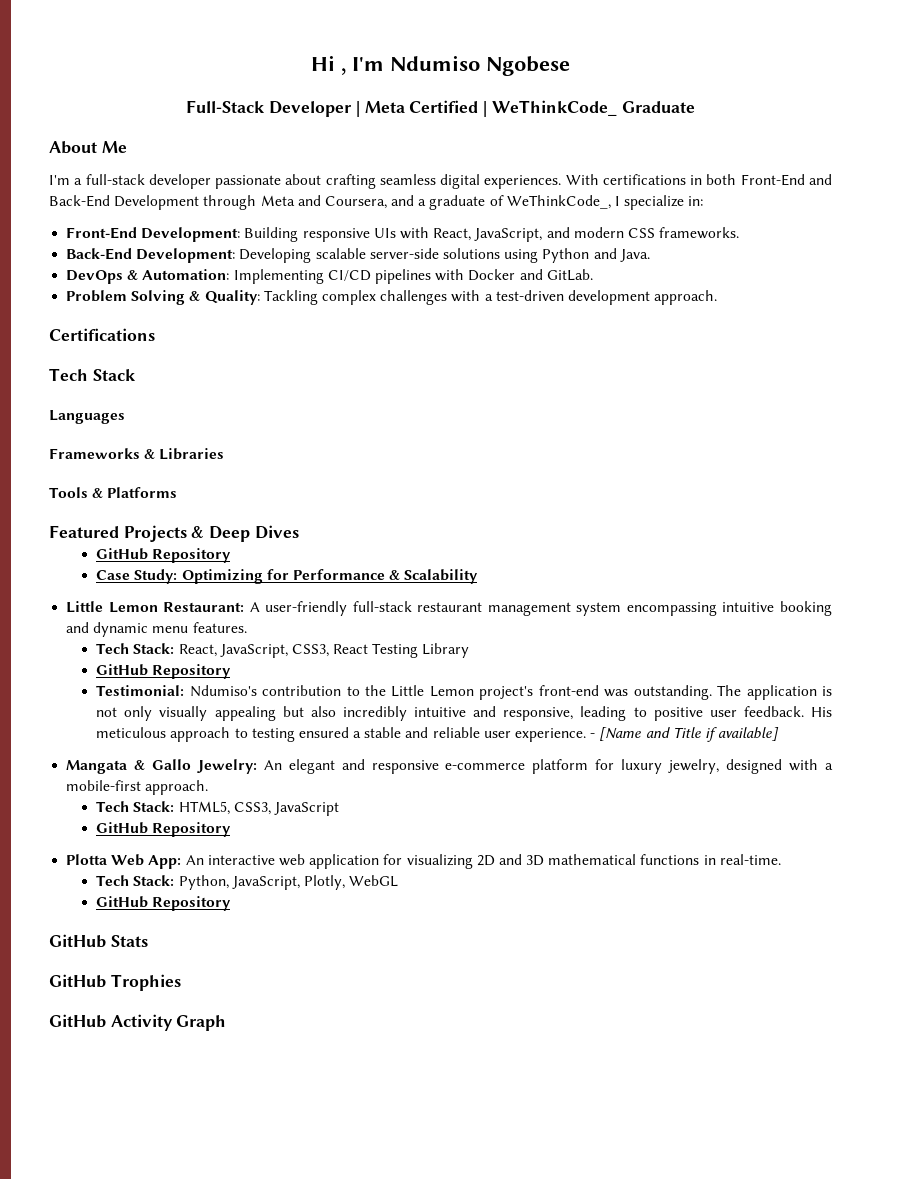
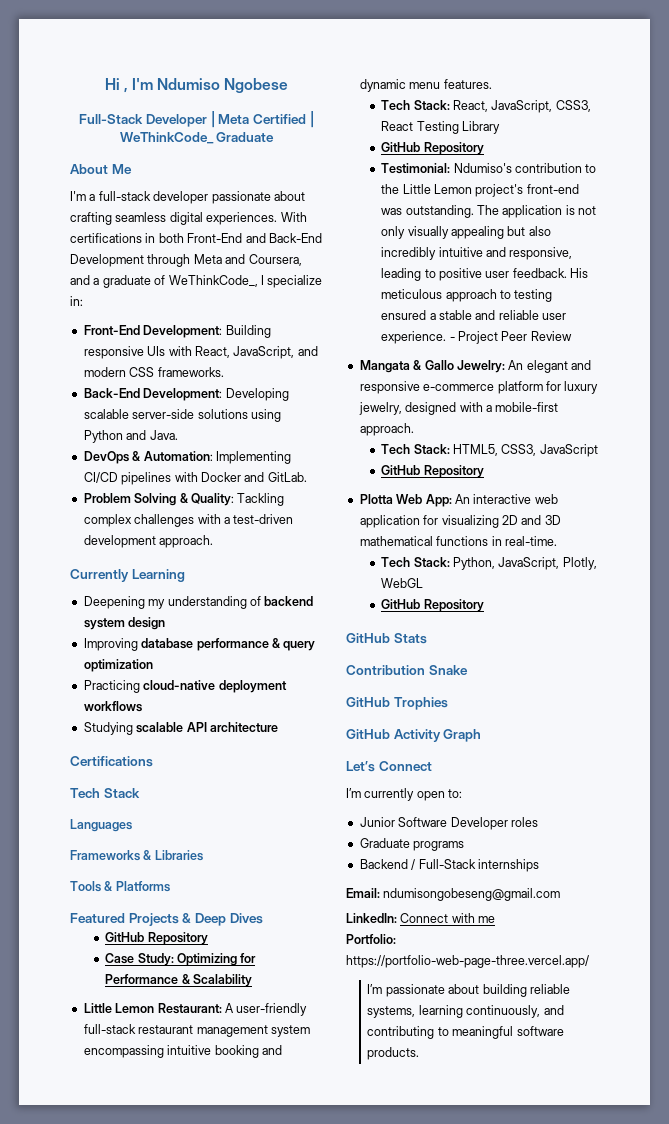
+ Currently Learning
+ Deepening my understanding of backend system design
+ Improving database performance & query optimization
+ Practicing cloud-native deployment workflows
+ Studying scalable API architecture
- - [Name and Title if available]
+ - Project Peer Review
+ Contribution Snake
+ Let’s Connect
+ I’m currently open to:
+ Junior Software Developer roles
+ Graduate programs
+ Backend / Full-Stack internships
+ Email: ndumisongobeseng@gmail.com
+ LinkedIn: Connect with me
+ Portfolio: https://portfolio-web-page-three.vercel.app/
+ I’m passionate about building reliable systems, learning continuously, and contributing to meaningful software products.

